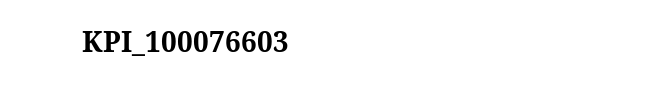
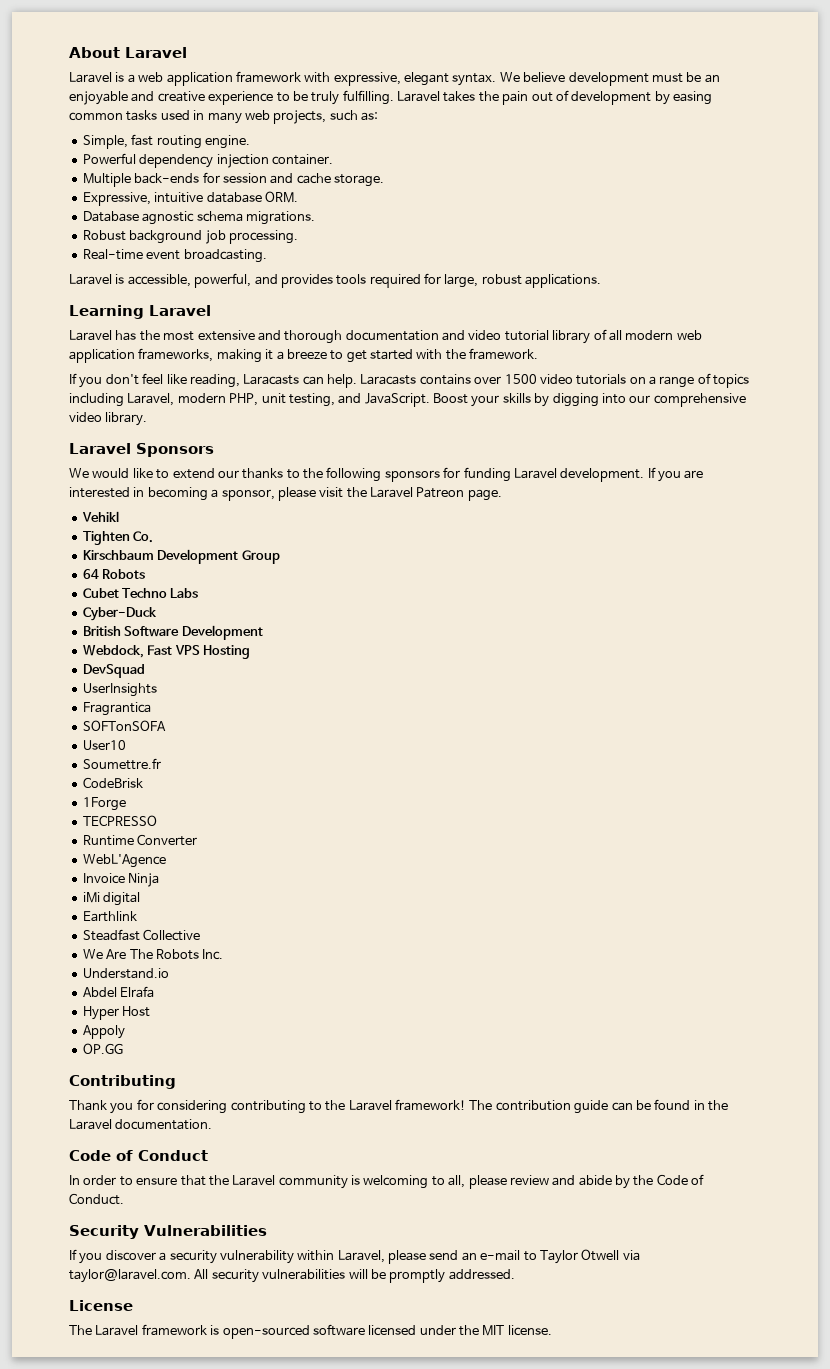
- KPI_100076603
+ About Laravel
+ Laravel is a web application framework with expressive, elegant syntax. We believe development must be an enjoyable and creative experience to be truly fulfilling. Laravel takes the pain out of development by easing common tasks used in many web projects, such as:
+ Simple, fast routing engine.
+ Powerful dependency injection container.
+ Multiple back-ends for session and cache storage.
+ Expressive, intuitive database ORM.
+ Database agnostic schema migrations.
+ Robust background job processing.
+ Real-time event broadcasting.
+ Laravel is accessible, powerful, and provides tools required for large, robust applications.
+ Learning Laravel
+ Laravel has the most extensive and thorough documentation and video tutorial library of all modern web application frameworks, making it a breeze to get started with the framework.
+ If you don't feel like reading, Laracasts can help. Laracasts contains over 1500 video tutorials on a range of topics including Laravel, modern PHP, unit testing, and JavaScript. Boost your skills by digging into our comprehensive video library.
+ Laravel Sponsors
+ We would like to extend our thanks to the following sponsors for funding Laravel development. If you are interested in becoming a sponsor, please visit the Laravel Patreon page.
+ Vehikl
+ Tighten Co.
+ Kirschbaum Development Group
+ 64 Robots
+ Cubet Techno Labs
+ Cyber-Duck
+ British Software Development
+ Webdock, Fast VPS Hosting
+ DevSquad
+ UserInsights
+ Fragrantica
+ SOFTonSOFA
+ User10
+ Soumettre.fr
+ CodeBrisk
+ 1Forge
+ TECPRESSO
+ Runtime Converter
+ WebL'Agence
+ Invoice Ninja
+ iMi digital
+ Earthlink
+ Steadfast Collective
+ We Are The Robots Inc.
+ Understand.io
+ Abdel Elrafa
+ Hyper Host
+ Appoly
+ OP.GG
+ Contributing
+ Thank you for considering contributing to the Laravel framework! The contribution guide can be found in the Laravel documentation.
+ Code of Conduct
+ In order to ensure that the Laravel community is welcoming to all, please review and abide by the Code of Conduct.
+ Security Vulnerabilities
+ If you discover a security vulnerability within Laravel, please send an e-mail to Taylor Otwell via taylor@laravel.com. All security vulnerabilities will be promptly addressed.
+ License
+ The Laravel framework is open-sourced software licensed under the MIT license.

